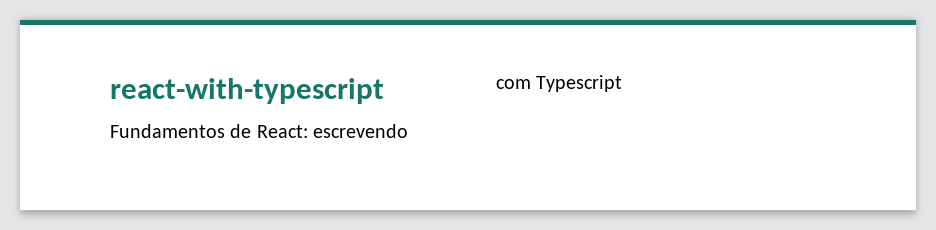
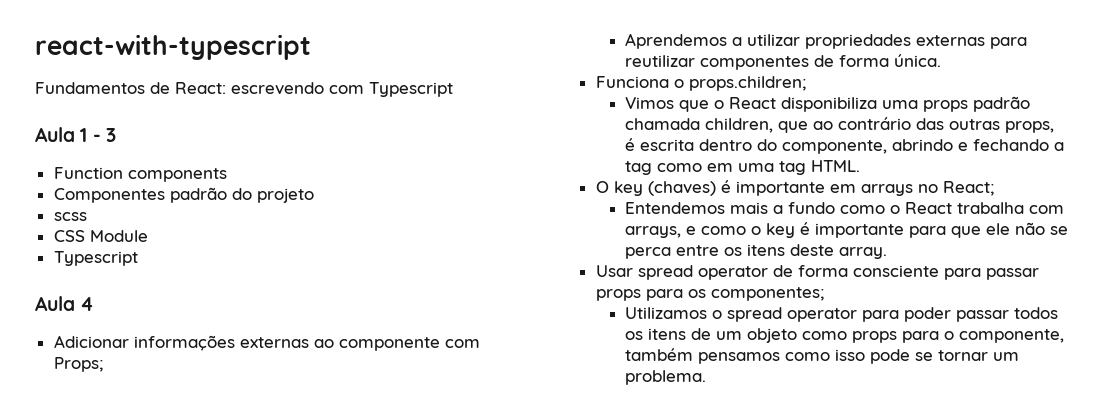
+ Aula 1 - 3
+ Function components
+ Componentes padrão do projeto
+ scss
+ CSS Module
+ Typescript
+ Aula 4
+ Adicionar informações externas ao componente com Props;
+ Aprendemos a utilizar propriedades externas para reutilizar componentes de forma única.
+ Funciona o props.children;
+ Vimos que o React disponibiliza uma props padrão chamada children, que ao contrário das outras props, é escrita dentro do componente, abrindo e fechando a tag como em uma tag HTML.
+ O key (chaves) é importante em arrays no React;
+ Entendemos mais a fundo como o React trabalha com arrays, e como o key é importante para que ele não se perca entre os itens deste array.
+ Usar spread operator de forma consciente para passar props para os componentes;
+ Utilizamos o spread operator para poder passar todos os itens de um objeto como props para o componente, também pensamos como isso pode se tornar um problema.

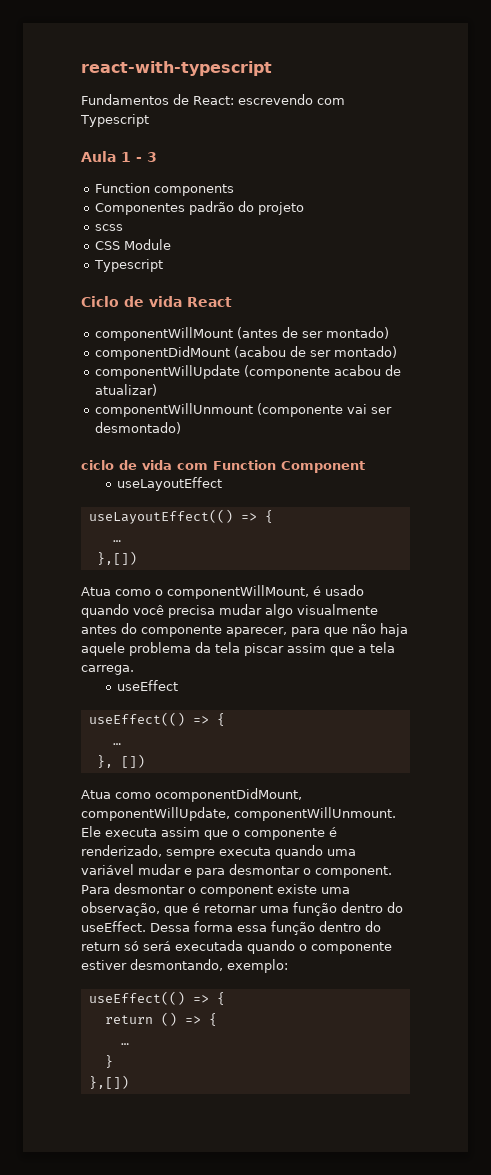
- Aula 4
- Adicionar informações externas ao componente com Props;
- Aprendemos a utilizar propriedades externas para reutilizar componentes de forma única.
- Funciona o props.children;
- Vimos que o React disponibiliza uma props padrão chamada children, que ao contrário das outras props, é escrita dentro do componente, abrindo e fechando a tag como em uma tag HTML.
- O key (chaves) é importante em arrays no React;
- Entendemos mais a fundo como o React trabalha com arrays, e como o key é importante para que ele não se perca entre os itens deste array.
- Usar spread operator de forma consciente para passar props para os componentes;
- Utilizamos o spread operator para poder passar todos os itens de um objeto como props para o componente, também pensamos como isso pode se tornar um problema.
+ Ciclo de vida React
+ componentWillMount (antes de ser montado)
+ componentDidMount (acabou de ser montado)
+ componentWillUpdate (componente acabou de atualizar)
+ componentWillUnmount (componente vai ser desmontado)
+ ciclo de vida com Function Component
+ useLayoutEffect
+ useLayoutEffect(() => {
+ …
+ },[])
+ Atua como o componentWillMount, é usado quando você precisa mudar algo visualmente antes do componente aparecer, para que não haja aquele problema da tela piscar assim que a tela carrega.
+ useEffect
+ useEffect(() => {
+ …
+ }, [])
+ Atua como ocomponentDidMount, componentWillUpdate, componentWillUnmount. Ele executa assim que o componente é renderizado, sempre executa quando uma variável mudar e para desmontar o component. Para desmontar o component existe uma observação, que é retornar uma função dentro do useEffect. Dessa forma essa função dentro do return só será executada quando o componente estiver desmontando, exemplo:
+ useEffect(() => {
+ return () => {
+ …
+ }
+ },[])

